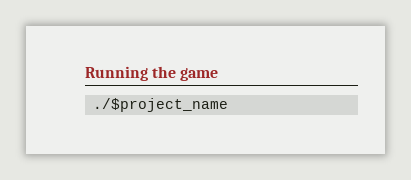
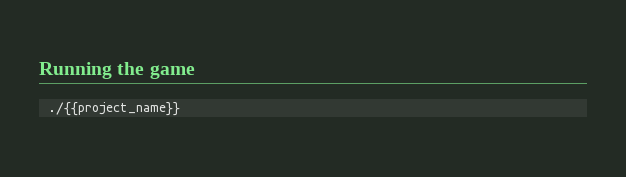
- ./$project_name
+ ./{{project_name}}

